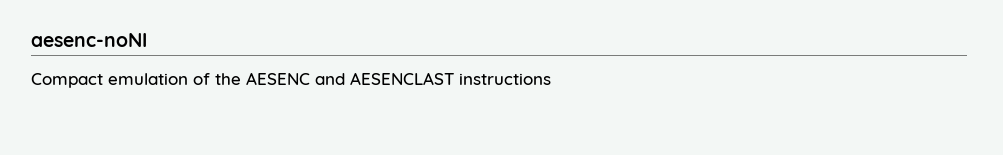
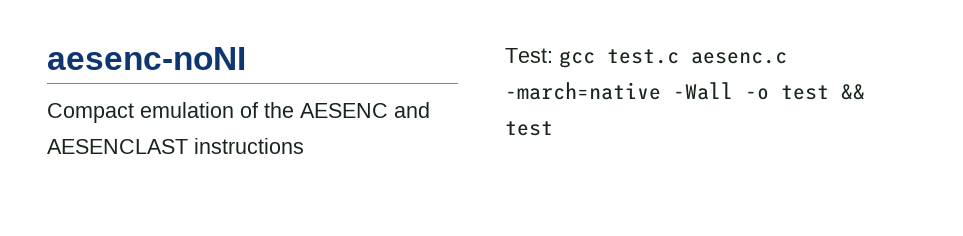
+ Test: gcc test.c aesenc.c -march=native -Wall -o test && test

